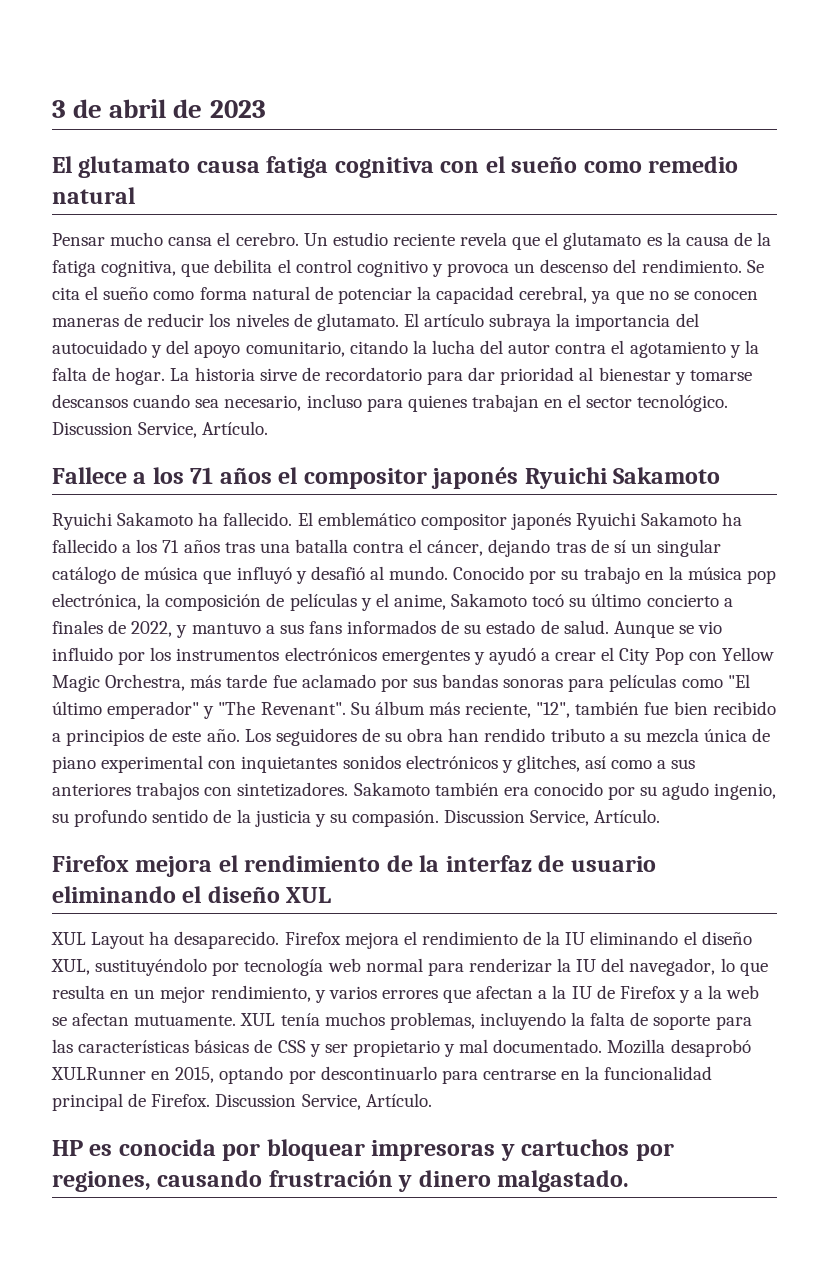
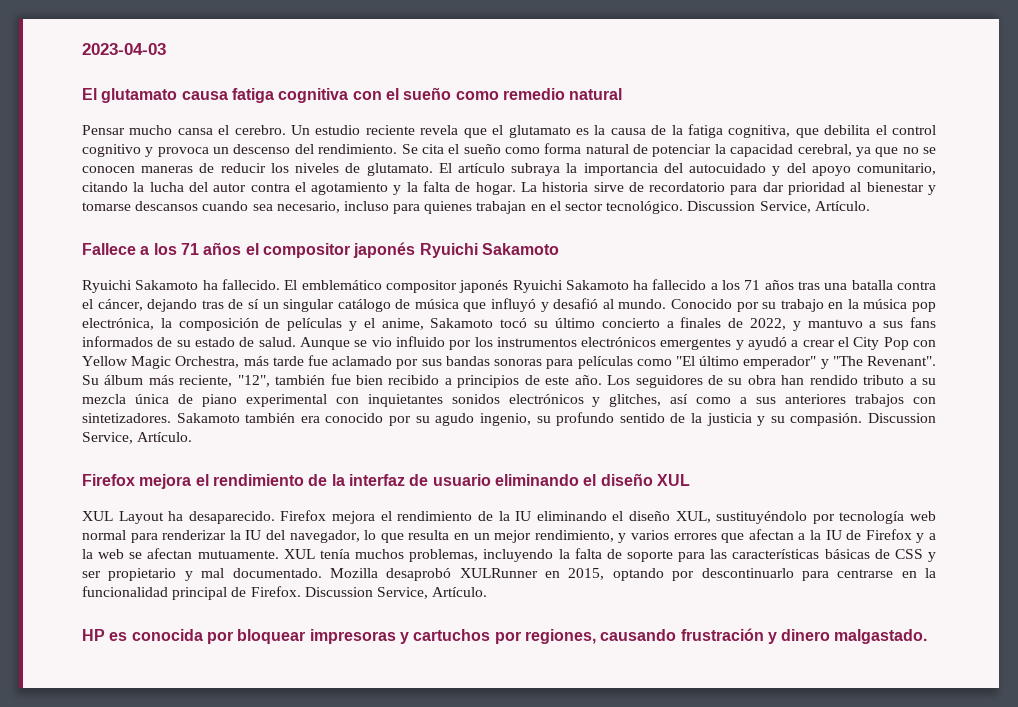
- 3 de abril de 2023
+ 2023-04-03

